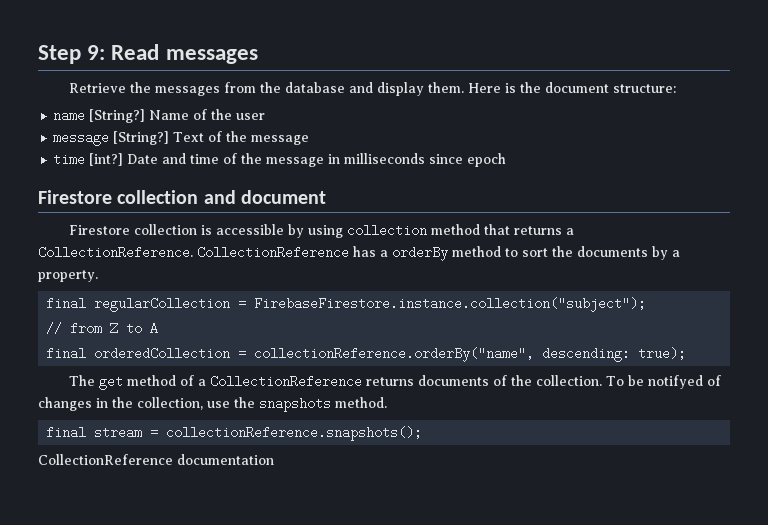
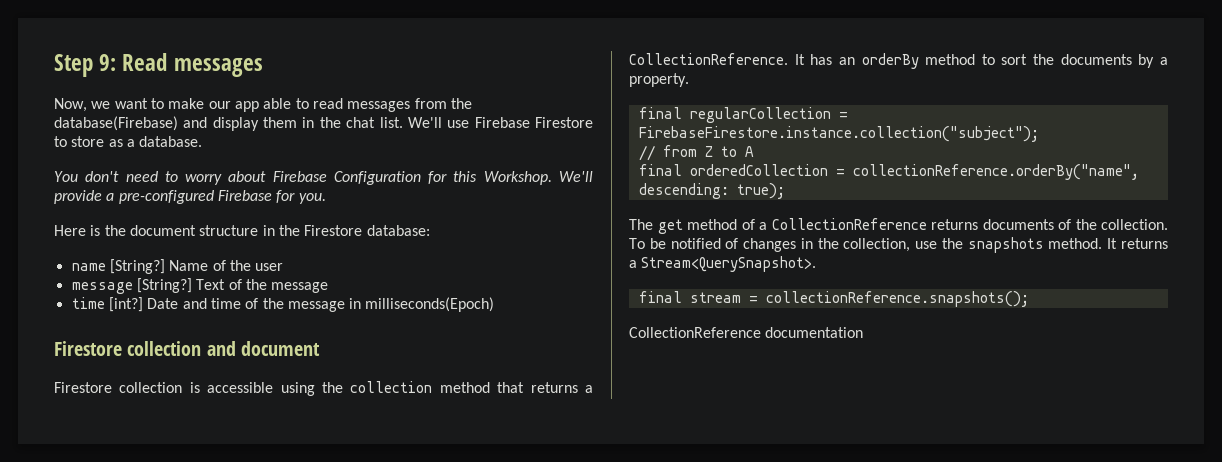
- Retrieve the messages from the database and display them. Here is the document structure:
+ Now, we want to make our app able to read messages from the database(Firebase) and display them in the chat list. We'll use Firebase Firestore to store as a database.
+ You don't need to worry about Firebase Configuration for this Workshop. We'll provide a pre-configured Firebase for you.
+ Here is the document structure in the Firestore database:
- Date and time of the message in milliseconds since epoch
+ Date and time of the message in milliseconds(Epoch)
- Firestore collection is accessible by using collection method that returns a CollectionReference.
+ Firestore collection is accessible using the collection method that returns a CollectionReference.
- CollectionReference has a orderBy method to sort the documents by a property.
+ It has an orderBy method to sort the documents by a property.
- To be notifyed of changes in the collection, use the snapshots method.
+ To be notified of changes in the collection, use the snapshots method. It returns a Stream<QuerySnapshot>.

